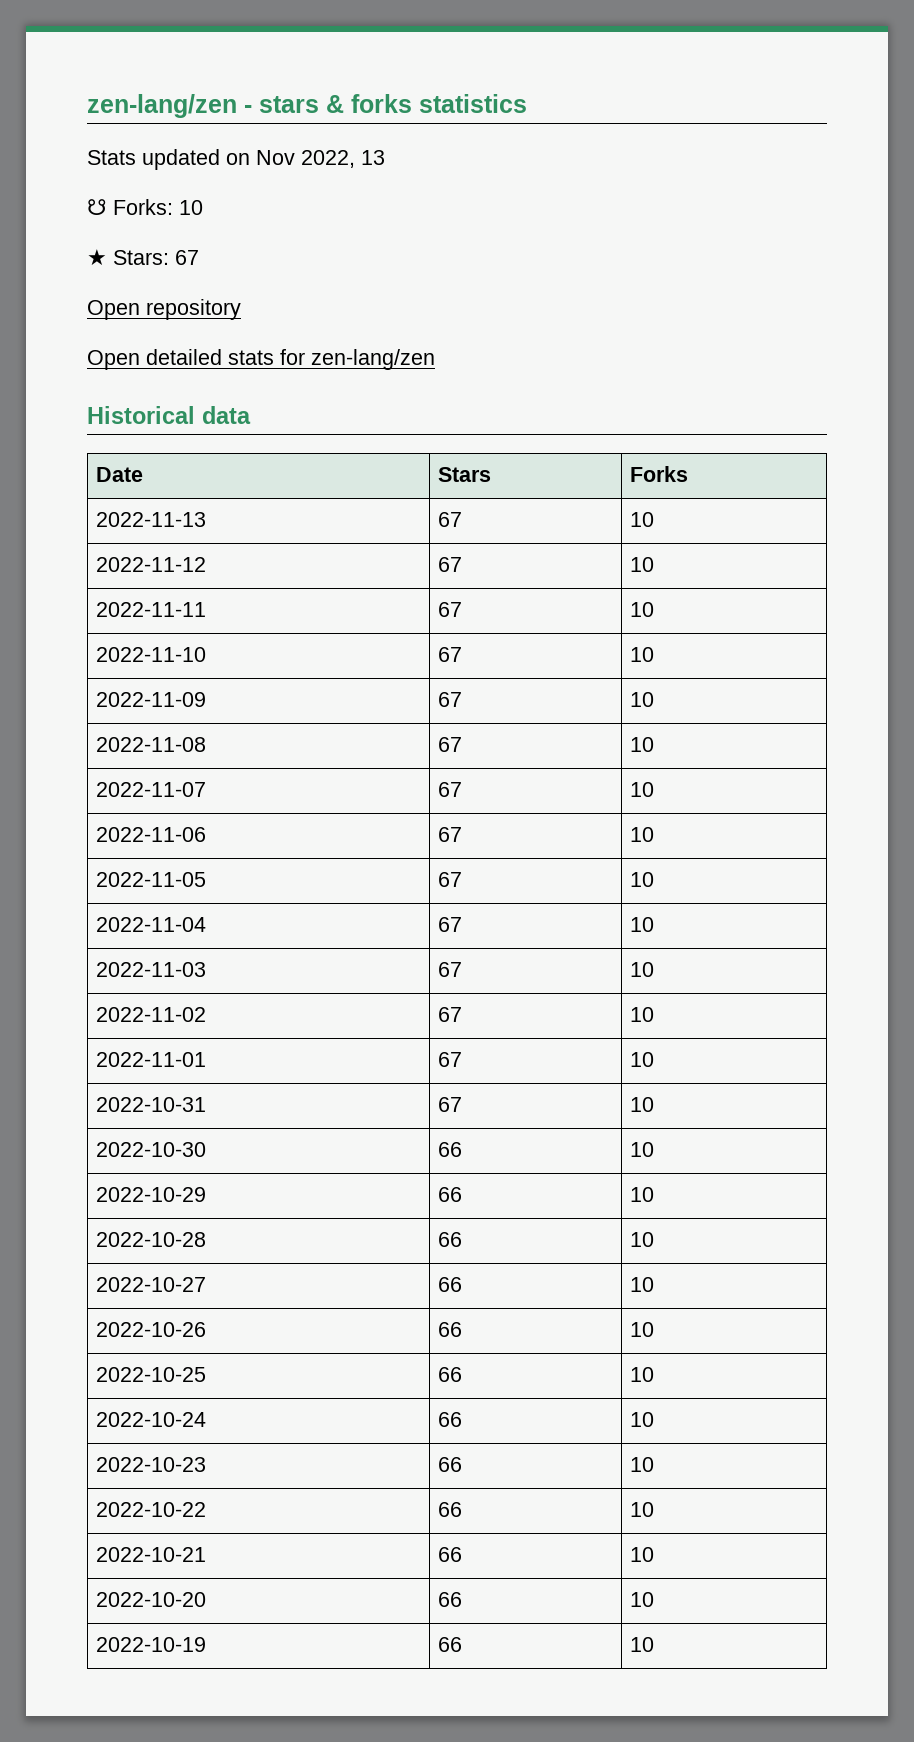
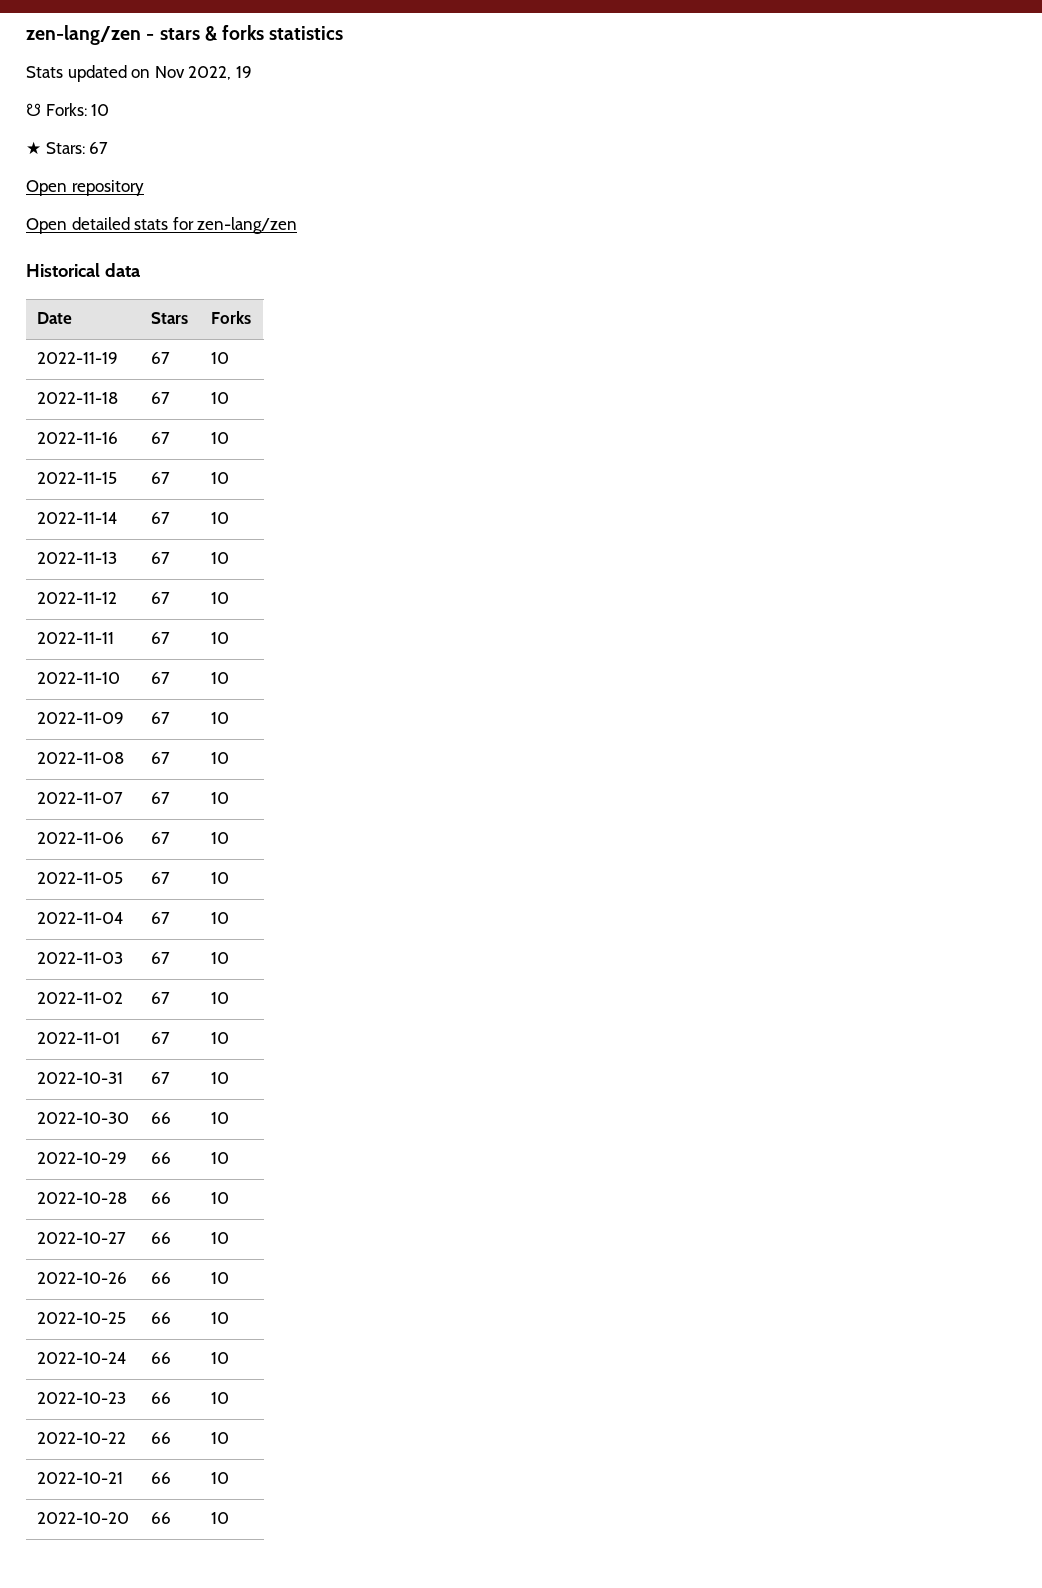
- Stats updated on Nov 2022, 13
+ Stats updated on Nov 2022, 19
+ 2022-11-19 | 67 | 10
+ 2022-11-18 | 67 | 10
+ 2022-11-16 | 67 | 10
+ 2022-11-15 | 67 | 10
+ 2022-11-14 | 67 | 10
- 2022-10-19 | 66 | 10

